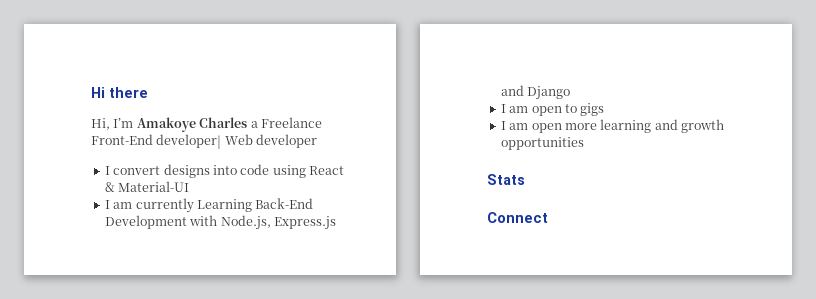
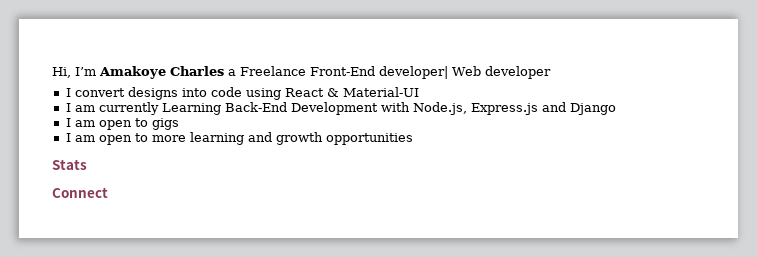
- Hi there
- I am open more learning and growth opportunities
+ I am open to more learning and growth opportunities

